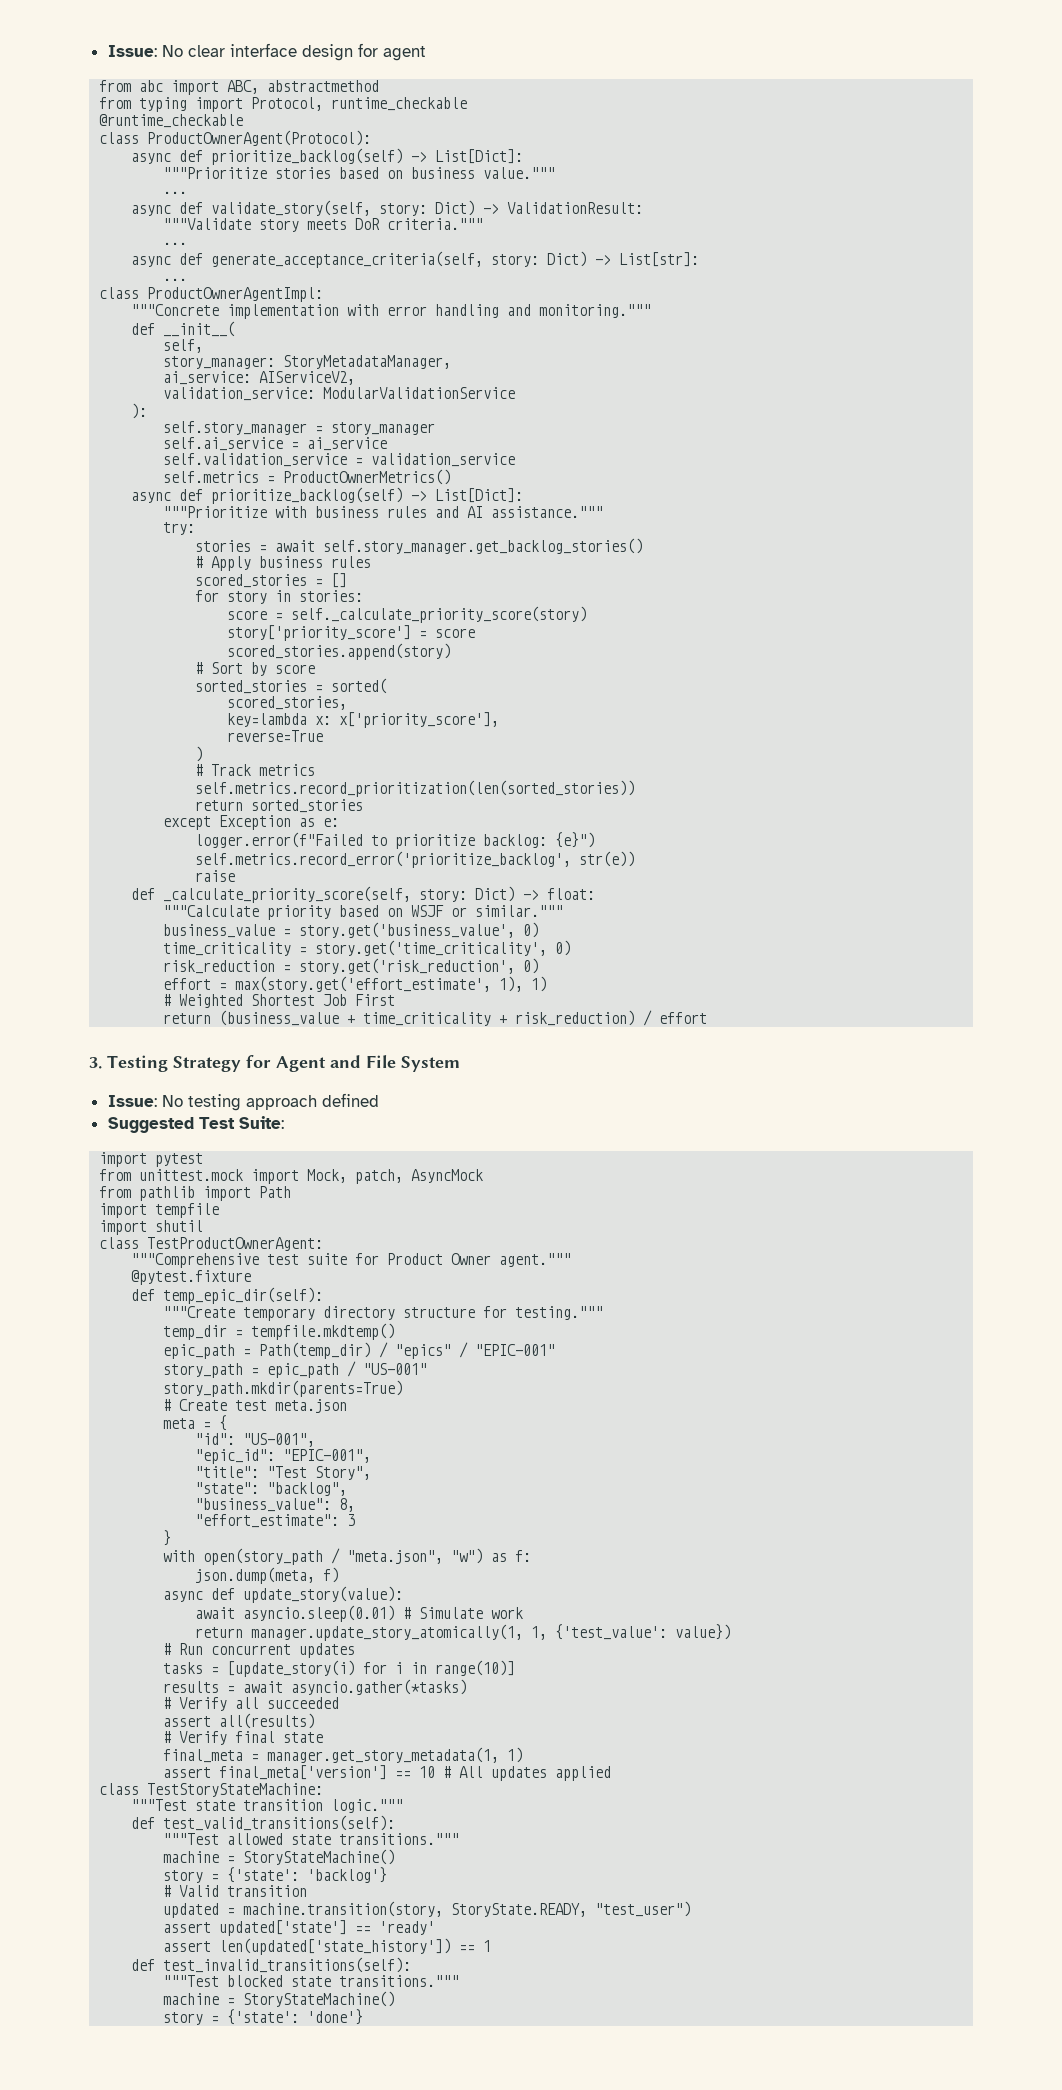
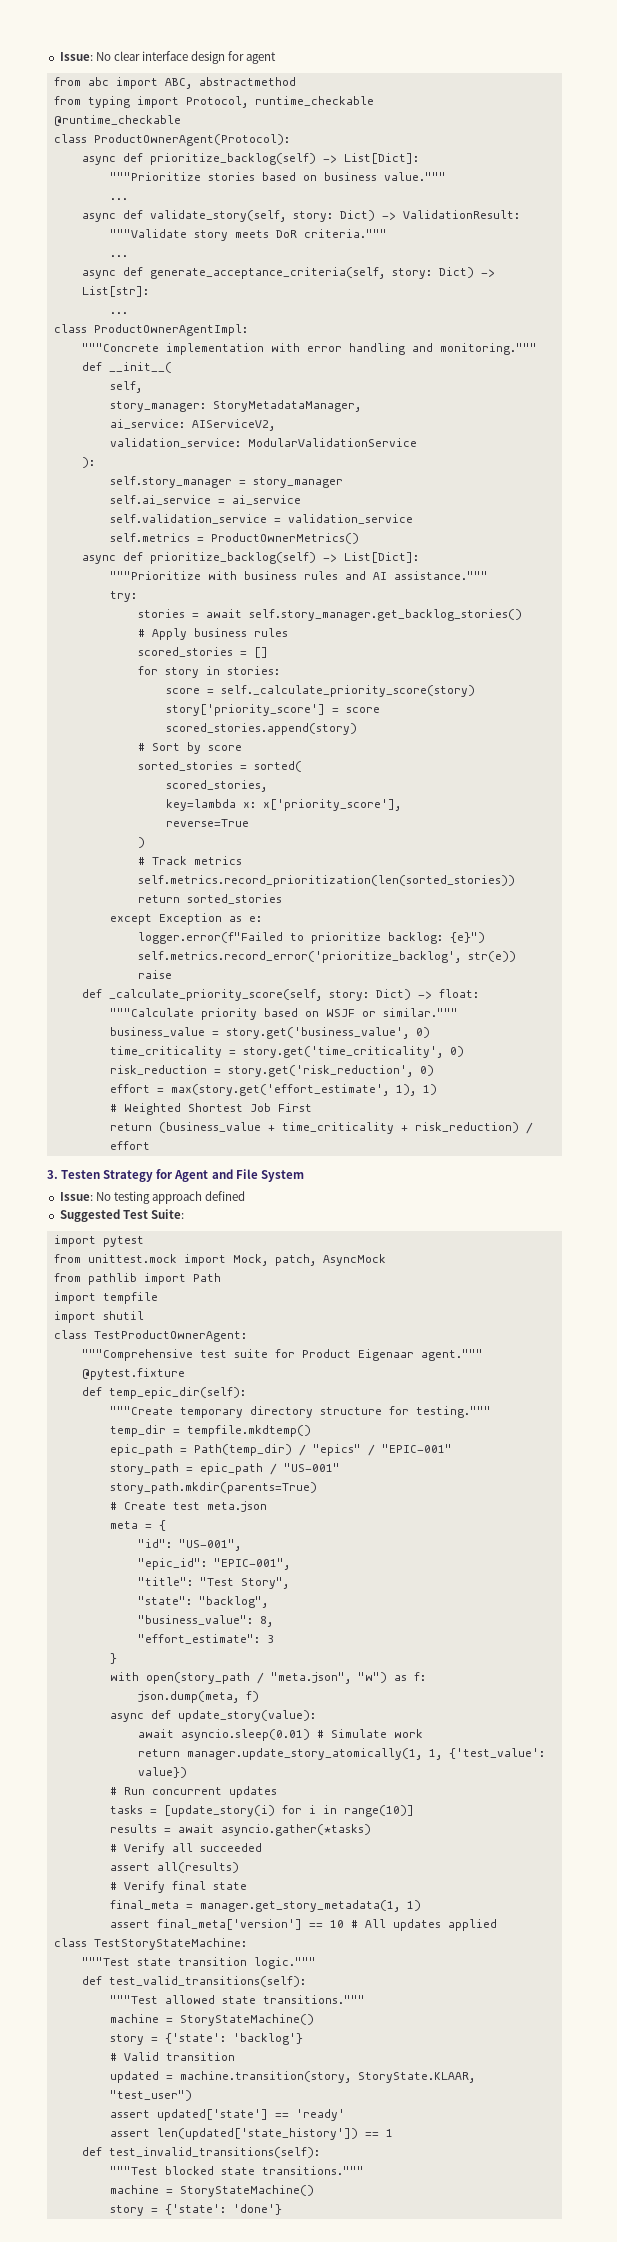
- 3. Testing Strategy for Agent and File System
+ 3. Testen Strategy for Agent and File System
- """Comprehensive test suite for Product Owner agent."""
+ """Comprehensive test suite for Product Eigenaar agent."""
- updated = machine.transition(story, StoryState.READY, "test_user")
+ updated = machine.transition(story, StoryState.KLAAR, "test_user")

